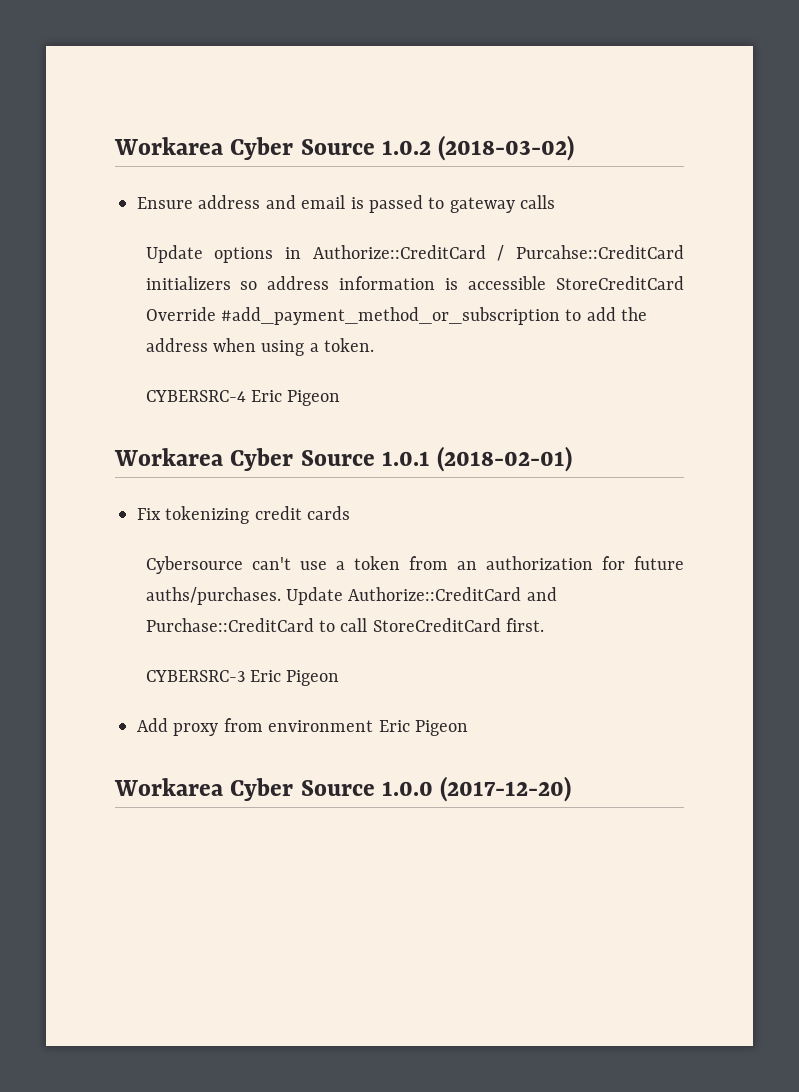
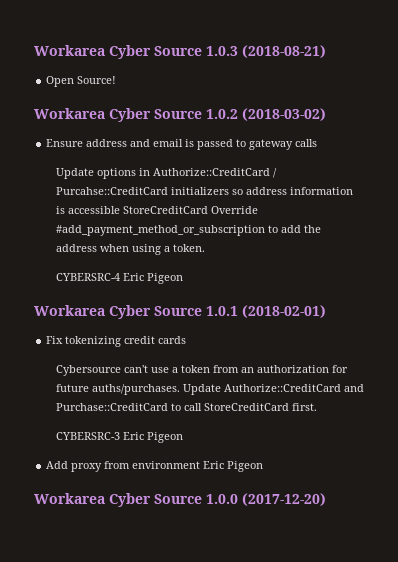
+ Workarea Cyber Source 1.0.3 (2018-08-21)
+ Open Source!

